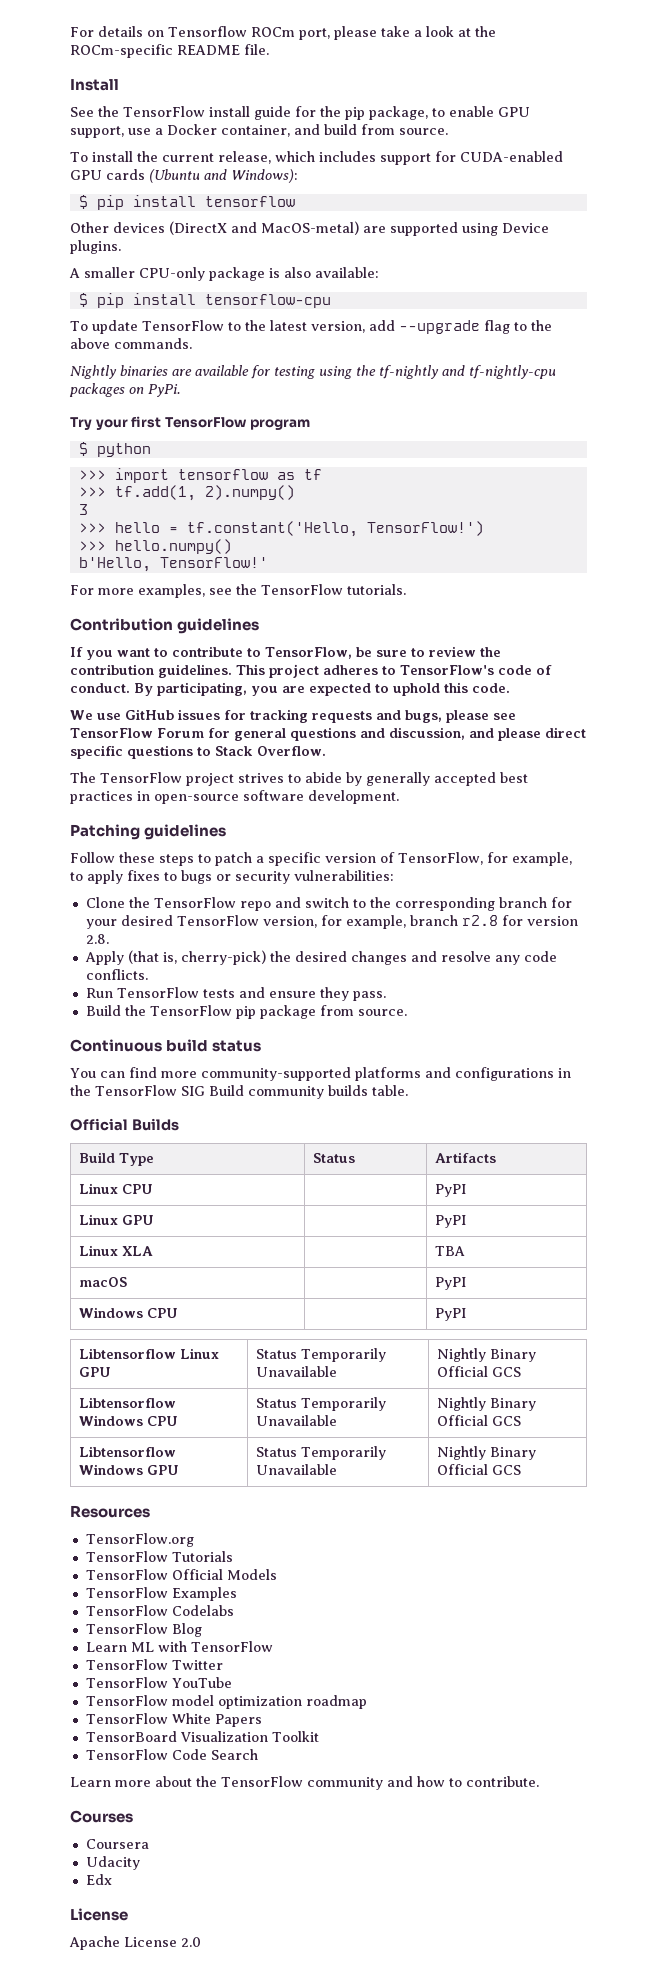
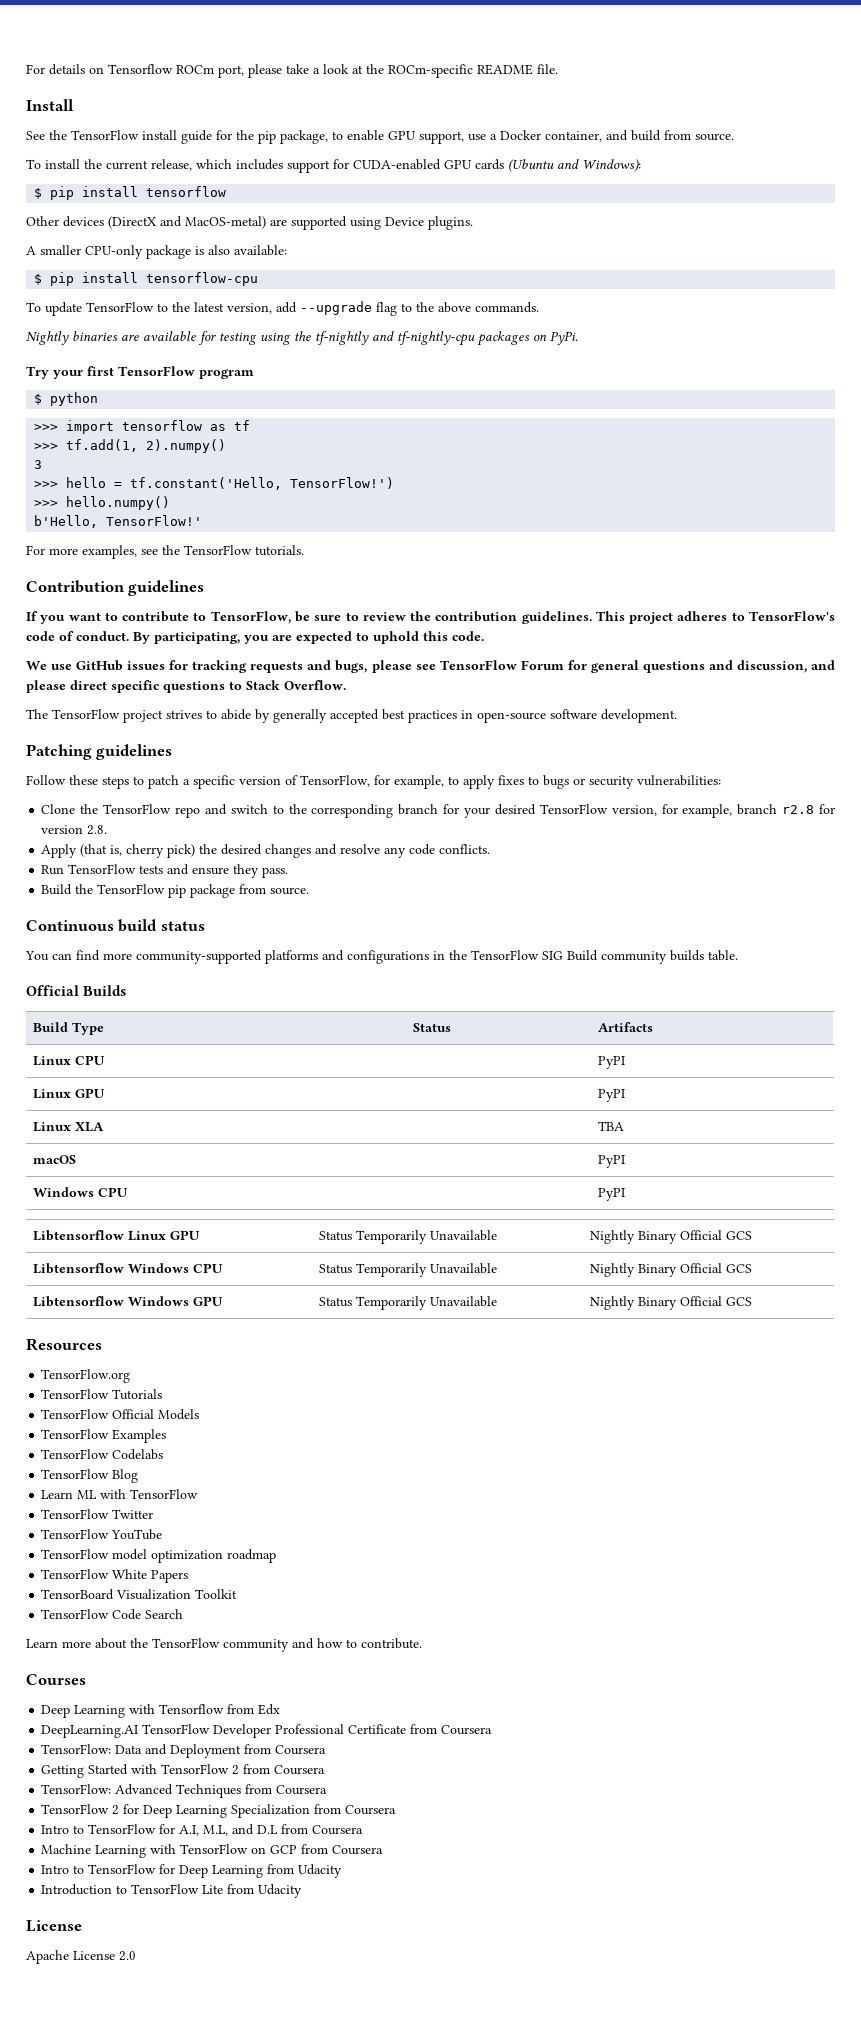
- Apply (that is, cherry-pick) the desired changes and resolve any code conflicts.
+ Apply (that is, cherry pick) the desired changes and resolve any code conflicts.
- Coursera
- Udacity
- Edx
+ Deep Learning with Tensorflow from Edx
+ DeepLearning.AI TensorFlow Developer Professional Certificate from Coursera
+ TensorFlow: Data and Deployment from Coursera
+ Getting Started with TensorFlow 2 from Coursera
+ TensorFlow: Advanced Techniques from Coursera
+ TensorFlow 2 for Deep Learning Specialization from Coursera
+ Intro to TensorFlow for A.I, M.L, and D.L from Coursera
+ Machine Learning with TensorFlow on GCP from Coursera
+ Intro to TensorFlow for Deep Learning from Udacity
+ Introduction to TensorFlow Lite from Udacity

